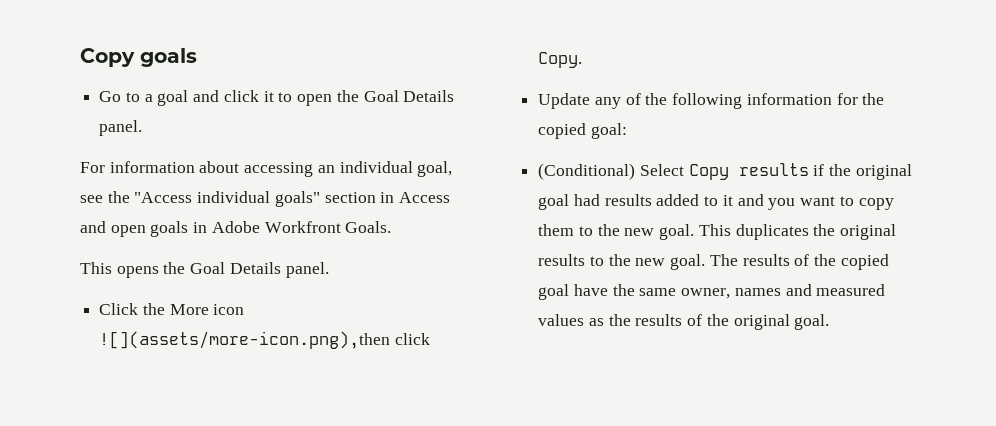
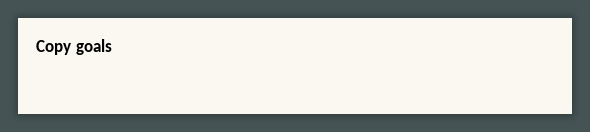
- Go to a goal and click it to open the Goal Details panel.
- For information about accessing an individual goal, see the "Access individual goals" section in Access and open goals in Adobe Workfront Goals.
- This opens the Goal Details panel.
- Click the More icon ![](assets/more-icon.png),then click Copy.
- Update any of the following information for the copied goal:
- (Conditional) Select Copy results if the original goal had results added to it and you want to copy them to the new goal. This duplicates the original results to the new goal. The results of the copied goal have the same owner, names and measured values as the results of the original goal.

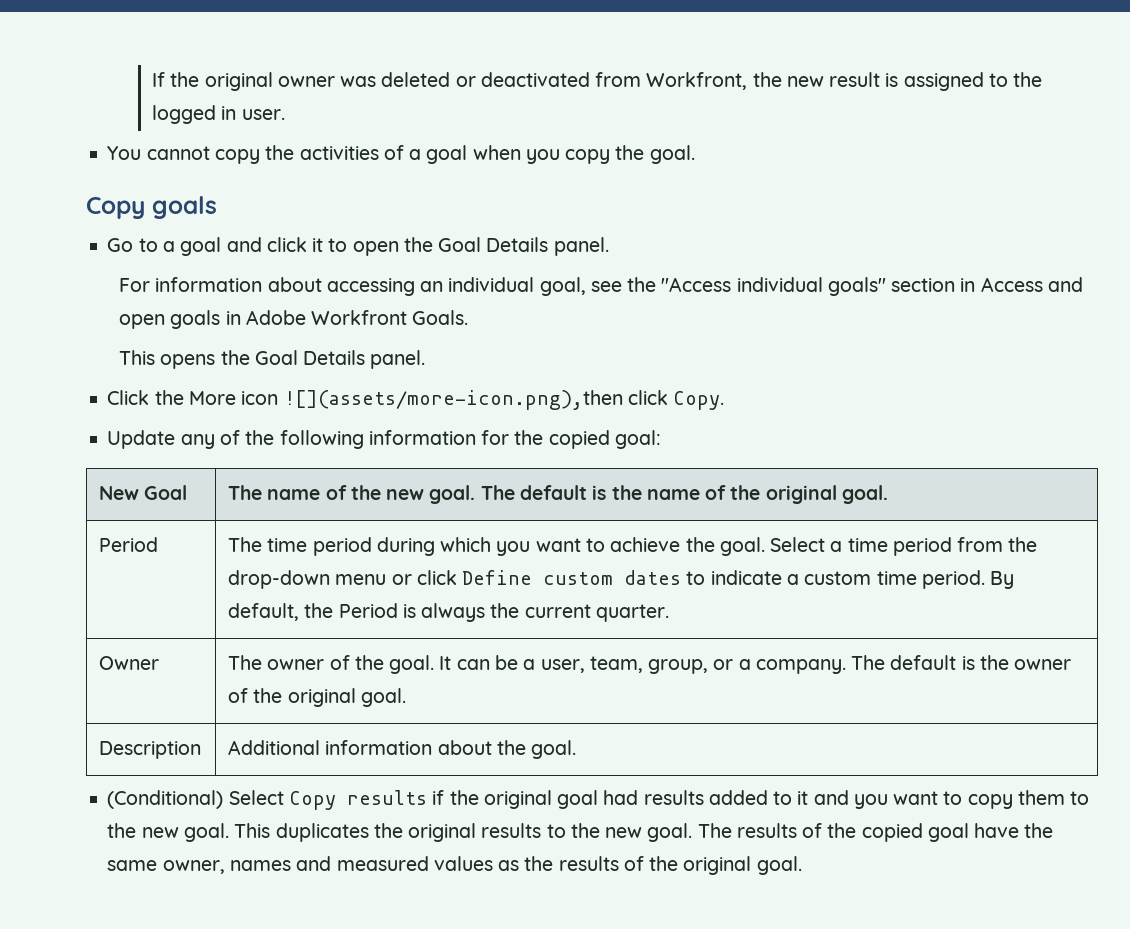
+ If the original owner was deleted or deactivated from Workfront, the new result is assigned to the logged in user.
+ You cannot copy the activities of a goal when you copy the goal.
  Copy goals
+ Go to a goal and click it to open the Goal Details panel.
+ For information about accessing an individual goal, see the "Access individual goals" section in Access and open goals in Adobe Workfront Goals.
+ This opens the Goal Details panel.
+ Click the More icon ![](assets/more-icon.png),then click Copy.
+ Update any of the following information for the copied goal:
+ New Goal | The name of the new goal. The default is the name of the original goal.
+ Period | The time period during which you want to achieve the goal. Select a time period from the drop-down menu or click Define custom dates to indicate a custom time period. By default, the Period is always the current quarter.
+ Owner | The owner of the goal. It can be a user, team, group, or a company. The default is the owner of the original goal.
+ Description | Additional information about the goal.
+ (Conditional) Select Copy results if the original goal had results added to it and you want to copy them to the new goal. This duplicates the original results to the new goal. The results of the copied goal have the same owner, names and measured values as the results of the original goal.

